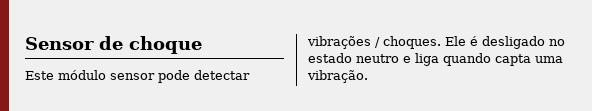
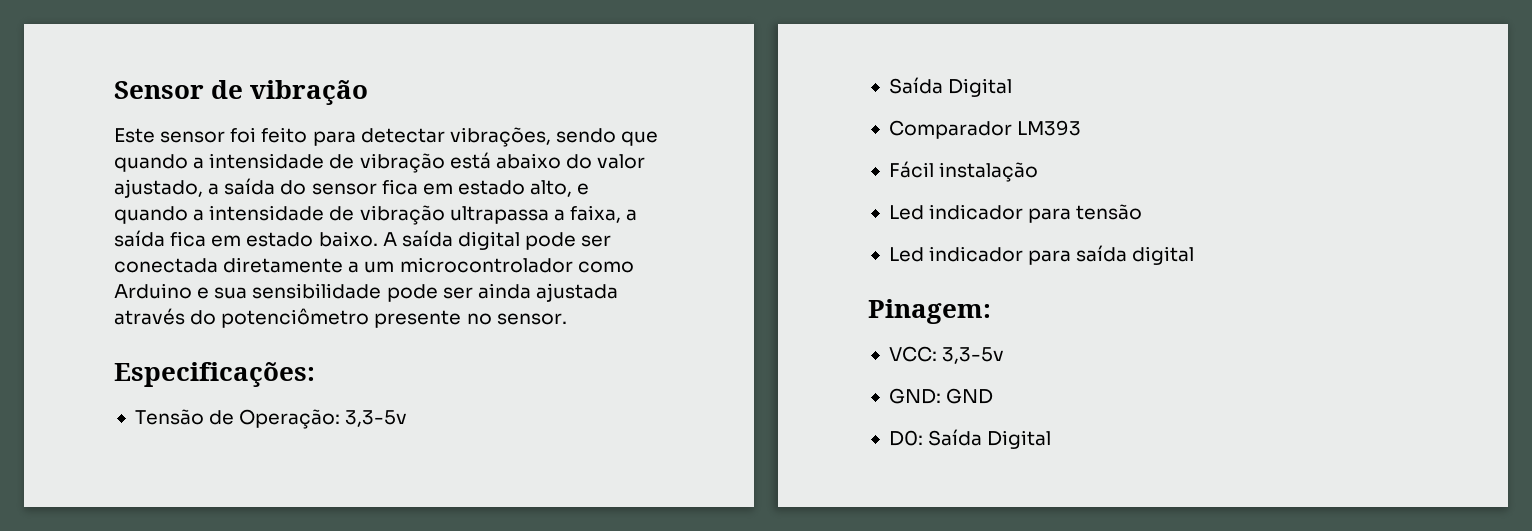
- Sensor de choque
+ Sensor de vibração
- Este módulo sensor pode detectar vibrações / choques. Ele é desligado no estado neutro e liga quando capta uma vibração.
+ Este sensor foi feito para detectar vibrações, sendo que quando a intensidade de vibração está abaixo do valor ajustado, a saída do sensor fica em estado alto, e quando a intensidade de vibração ultrapassa a faixa, a saída fica em estado baixo. A saída digital pode ser conectada diretamente a um microcontrolador como Arduino e sua sensibilidade pode ser ainda ajustada através do potenciômetro presente no sensor.
+ Especificações:
+ Tensão de Operação: 3,3-5v
+ Saída Digital
+ Comparador LM393
+ Fácil instalação
+ Led indicador para tensão
+ Led indicador para saída digital
+ Pinagem:
+ VCC: 3,3-5v
+ GND: GND
+ D0: Saída Digital

